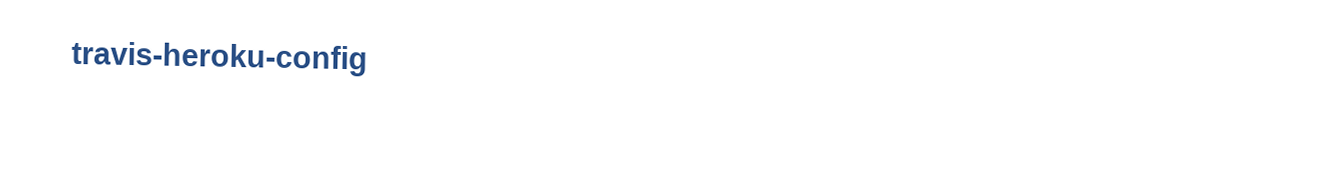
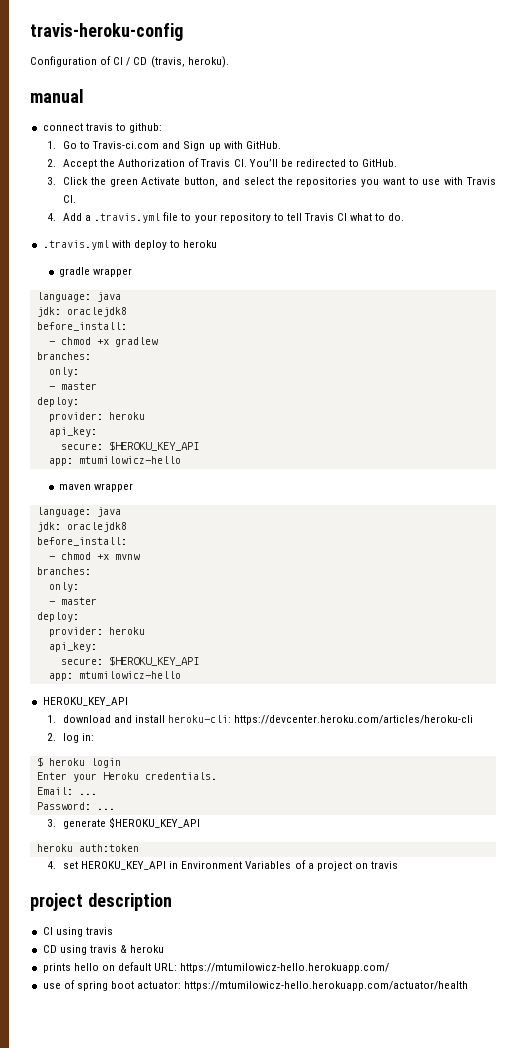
+ Configuration of CI / CD (travis, heroku).
+ manual
+ connect travis to github:
+ 1. Go to Travis-ci.com and Sign up with GitHub.
+ 2. Accept the Authorization of Travis CI. You’ll be redirected to GitHub.
+ 3. Click the green Activate button, and select the repositories you want to use with Travis CI.
+ 4. Add a .travis.yml file to your repository to tell Travis CI what to do.
+ .travis.yml with deploy to heroku
+ gradle wrapper
+ language: java
+ jdk: oraclejdk8
+ before_install:
+ - chmod +x gradlew
+ branches:
+ only:
+ - master
+ deploy:
+ provider: heroku
+ api_key:
+ secure: $HEROKU_KEY_API
+ app: mtumilowicz-hello
+ maven wrapper
+ language: java
+ jdk: oraclejdk8
+ before_install:
+ - chmod +x mvnw
+ branches:
+ only:
+ - master
+ deploy:
+ provider: heroku
+ api_key:
+ secure: $HEROKU_KEY_API
+ app: mtumilowicz-hello
+ HEROKU_KEY_API
+ 1. download and install heroku-cli: https://devcenter.heroku.com/articles/heroku-cli
+ 2. log in:
+ $ heroku login
+ Enter your Heroku credentials.
+ Email: ...
+ Password: ...
+ 3. generate $HEROKU_KEY_API
+ heroku auth:token
+ 4. set HEROKU_KEY_API in Environment Variables of a project on travis
+ project description
+ CI using travis
+ CD using travis & heroku
+ prints hello on default URL: https://mtumilowicz-hello.herokuapp.com/
+ use of spring boot actuator: https://mtumilowicz-hello.herokuapp.com/actuator/health

